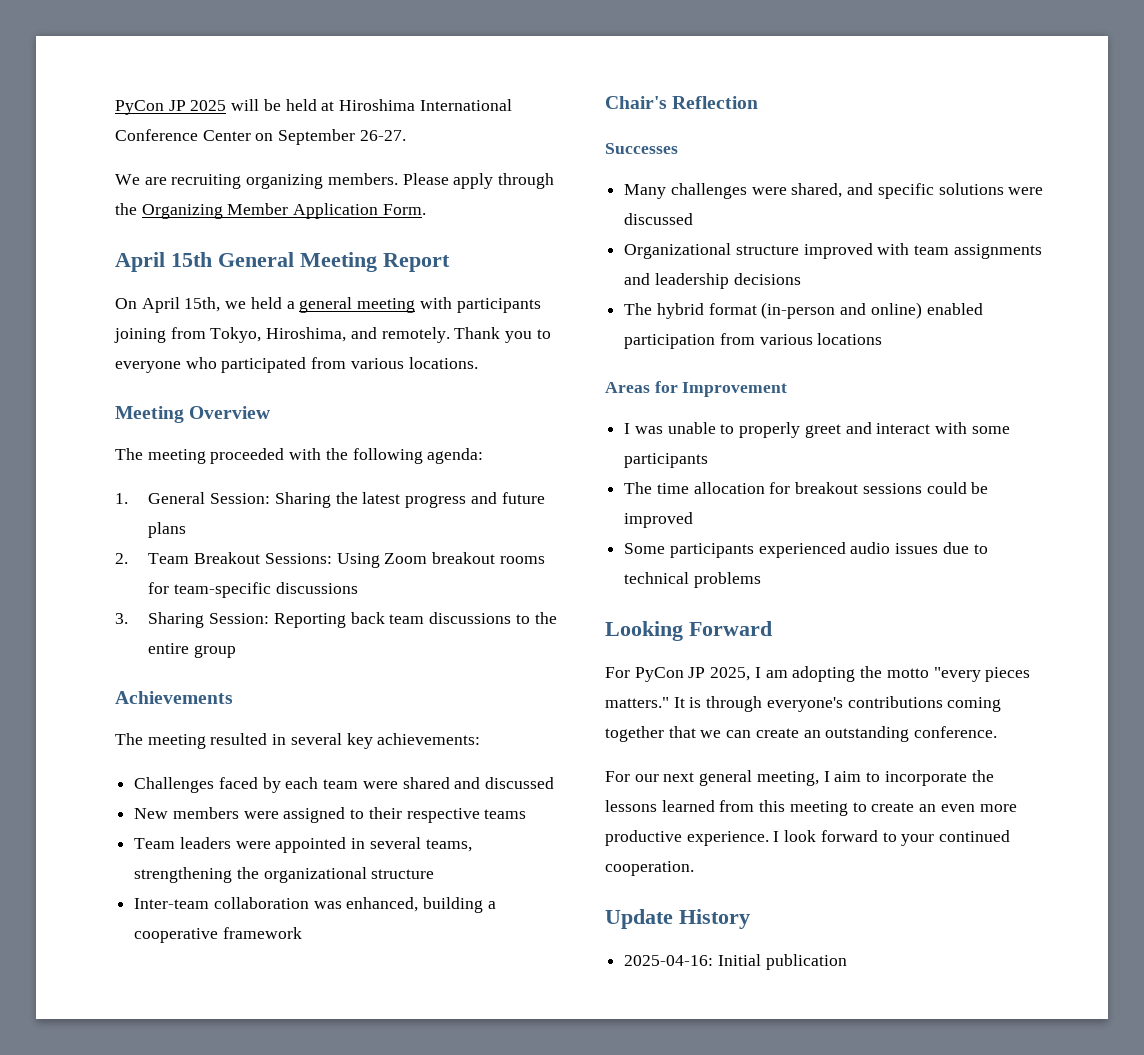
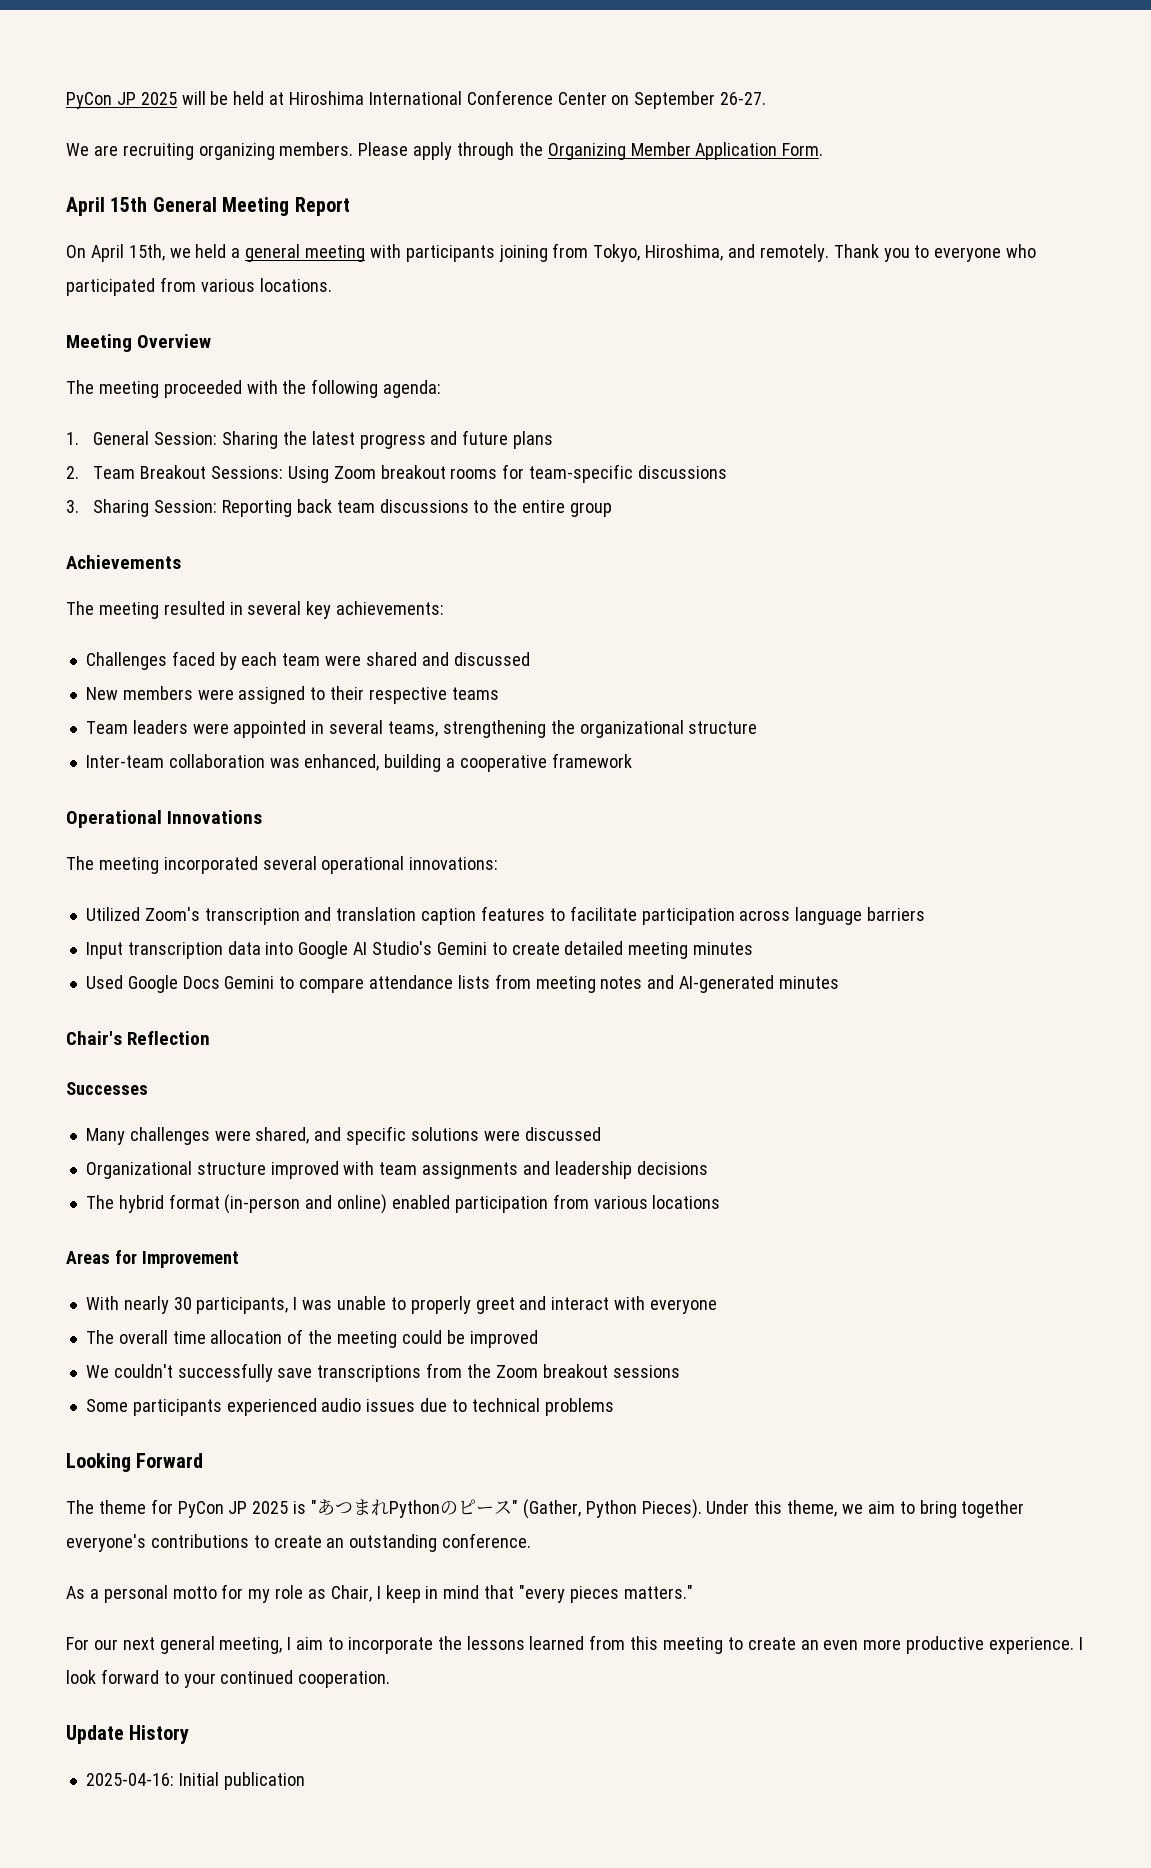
+ Operational Innovations
+ The meeting incorporated several operational innovations:
+ Utilized Zoom's transcription and translation caption features to facilitate participation across language barriers
+ Input transcription data into Google AI Studio's Gemini to create detailed meeting minutes
+ Used Google Docs Gemini to compare attendance lists from meeting notes and AI-generated minutes
- I was unable to properly greet and interact with some participants
- The time allocation for breakout sessions could be improved
+ With nearly 30 participants, I was unable to properly greet and interact with everyone
+ The overall time allocation of the meeting could be improved
+ We couldn't successfully save transcriptions from the Zoom breakout sessions
- For PyCon JP 2025, I am adopting the motto "every pieces matters." It is through everyone's contributions coming together that we can create an outstanding conference.
+ The theme for PyCon JP 2025 is "あつまれPythonのピース" (Gather, Python Pieces). Under this theme, we aim to bring together everyone's contributions to create an outstanding conference.
+ As a personal motto for my role as Chair, I keep in mind that "every pieces matters."

